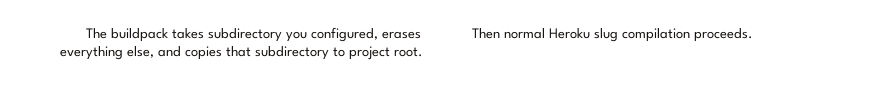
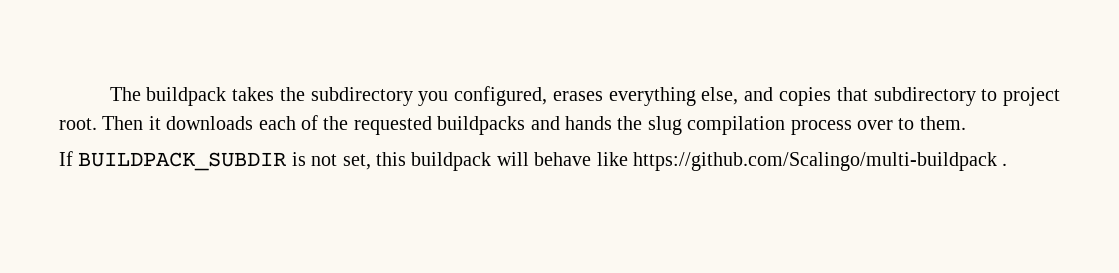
- The buildpack takes subdirectory you configured, erases everything else, and copies that subdirectory to project root.
+ The buildpack takes the subdirectory you configured, erases everything else, and copies that subdirectory to project root.
- Then normal Heroku slug compilation proceeds.
+ Then it downloads each of the requested buildpacks and hands the slug compilation process over to them.
+ If BUILDPACK_SUBDIR is not set, this buildpack will behave like https://github.com/Scalingo/multi-buildpack .

